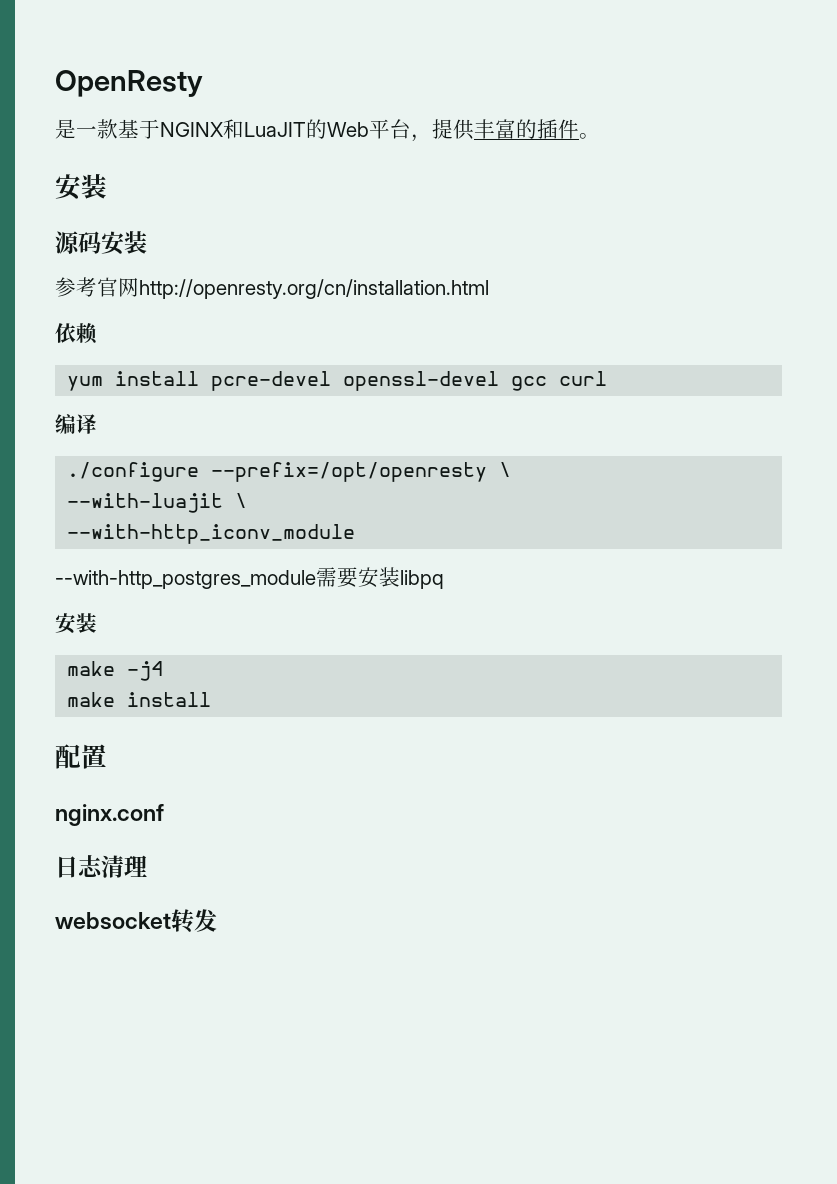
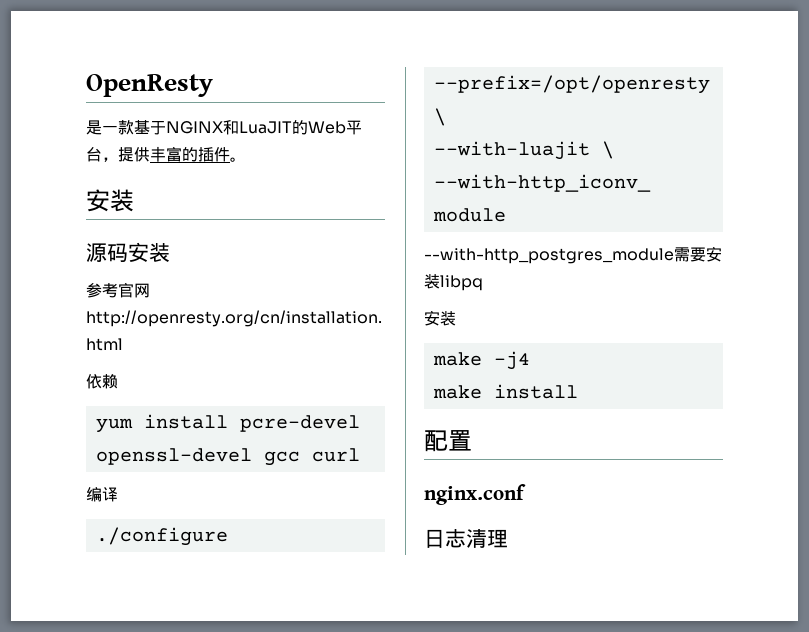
- websocket转发

